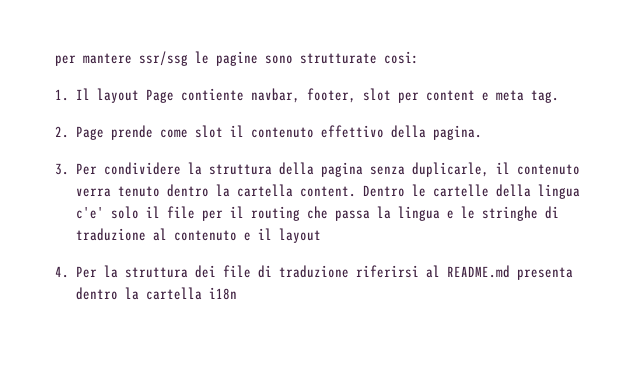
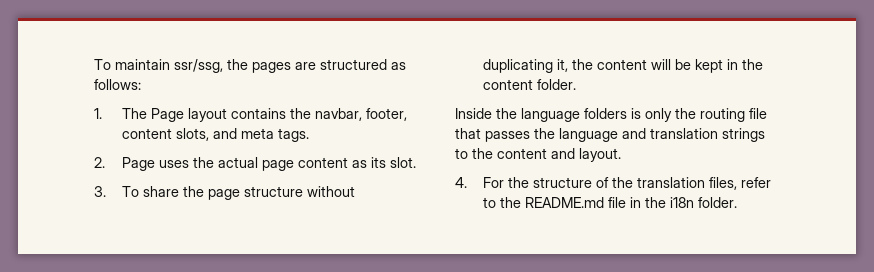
- per mantere ssr/ssg le pagine sono strutturate cosi:
- 1. Il layout Page contiente navbar, footer, slot per content e meta tag.
- 2. Page prende come slot il contenuto effettivo della pagina.
- 3. Per condividere la struttura della pagina senza duplicarle, il contenuto verra tenuto dentro la cartella content. Dentro le cartelle della lingua c'e' solo il file per il routing che passa la lingua e le stringhe di traduzione al contenuto e il layout
- 4. Per la struttura dei file di traduzione riferirsi al README.md presenta dentro la cartella i18n
+ To maintain ssr/ssg, the pages are structured as follows:
+ 1. The Page layout contains the navbar, footer, content slots, and meta tags.
+ 2. Page uses the actual page content as its slot.
+ 3. To share the page structure without duplicating it, the content will be kept in the content folder.
+ Inside the language folders is only the routing file that passes the language and translation strings to the content and layout.
+ 4. For the structure of the translation files, refer to the README.md file in the i18n folder.

